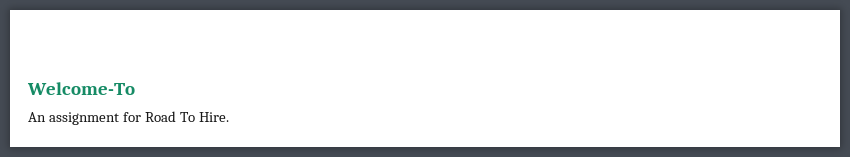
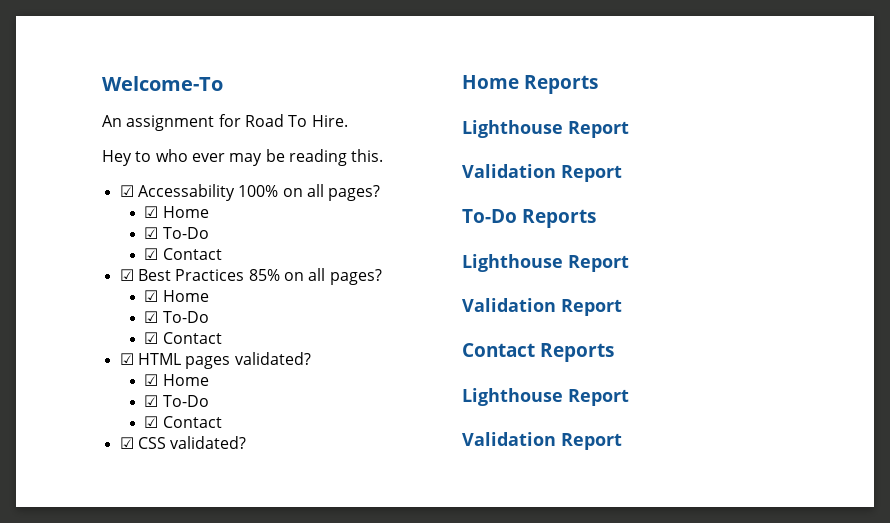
+ Hey to who ever may be reading this.
+ ☑ Accessability 100% on all pages?
+ ☑ Home
+ ☑ To-Do
+ ☑ Contact
+ ☑ Best Practices 85% on all pages?
+ ☑ Home
+ ☑ To-Do
+ ☑ Contact
+ ☑ HTML pages validated?
+ ☑ Home
+ ☑ To-Do
+ ☑ Contact
+ ☑ CSS validated?
+ Home Reports
+ Lighthouse Report
+ Validation Report
+ To-Do Reports
+ Lighthouse Report
+ Validation Report
+ Contact Reports
+ Lighthouse Report
+ Validation Report

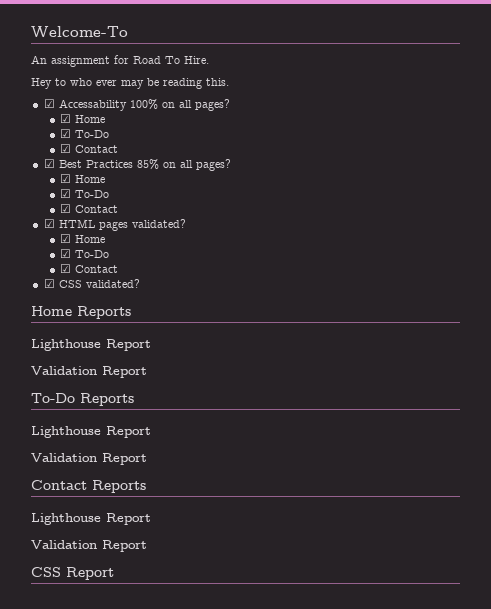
+ CSS Report

